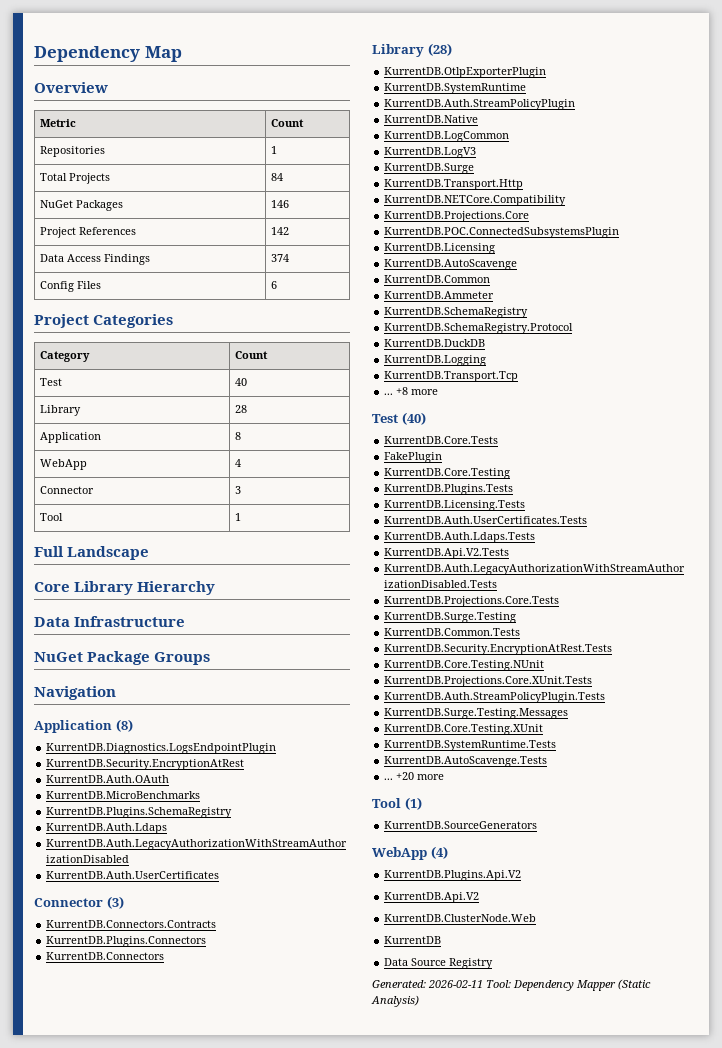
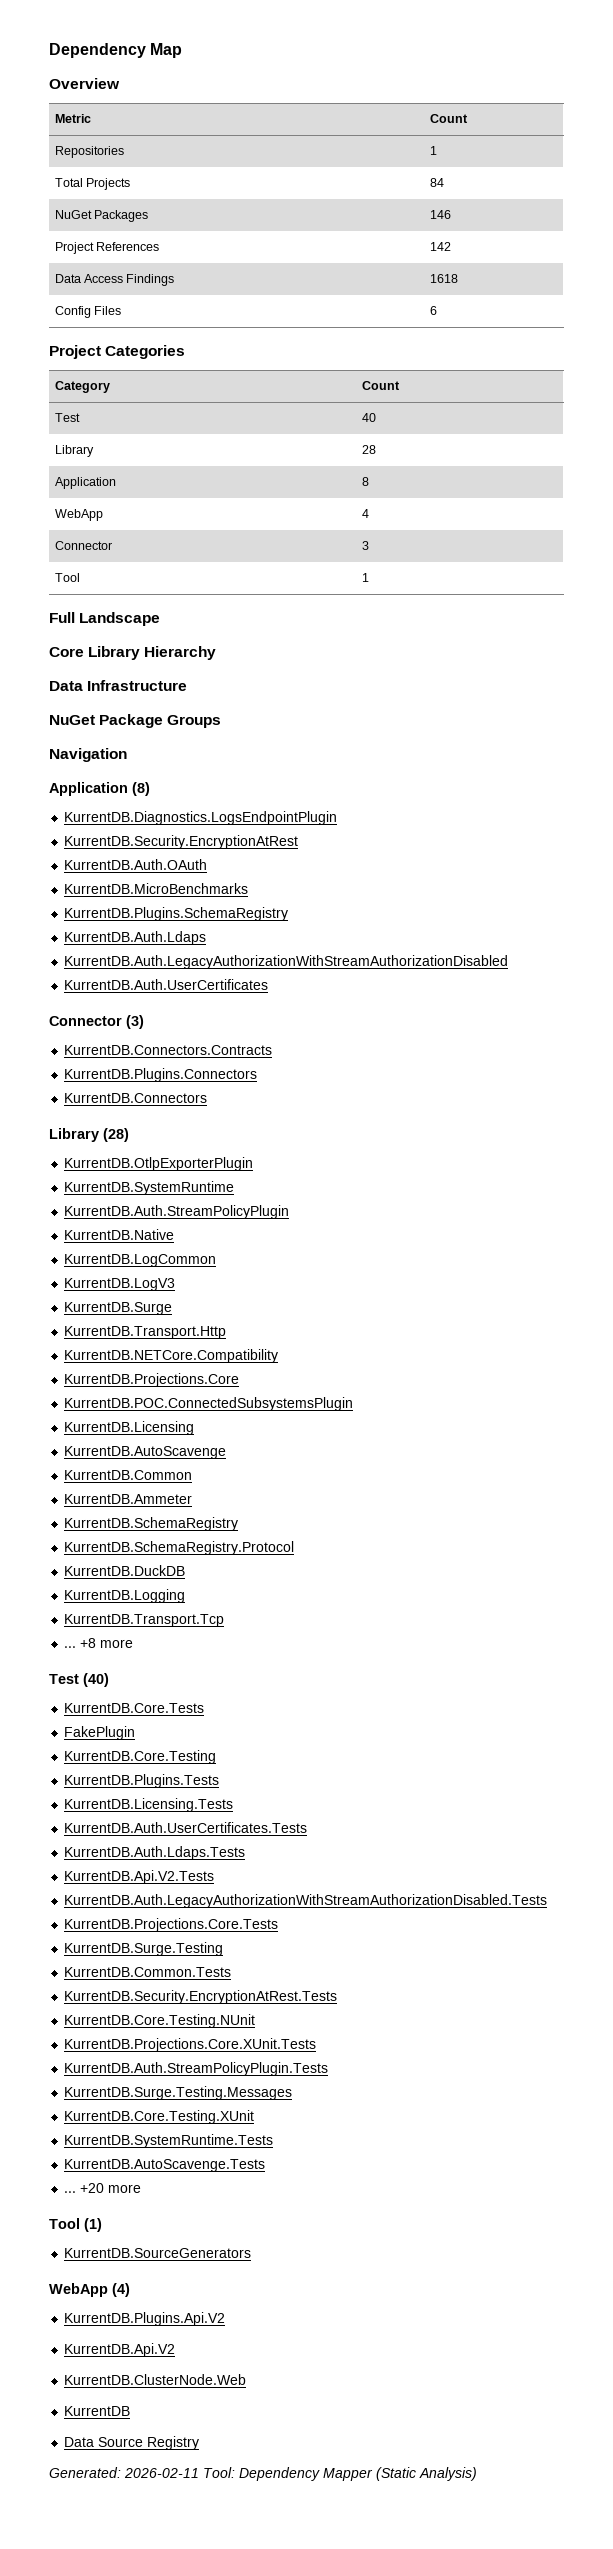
- Data Access Findings | 374
+ Data Access Findings | 1618

